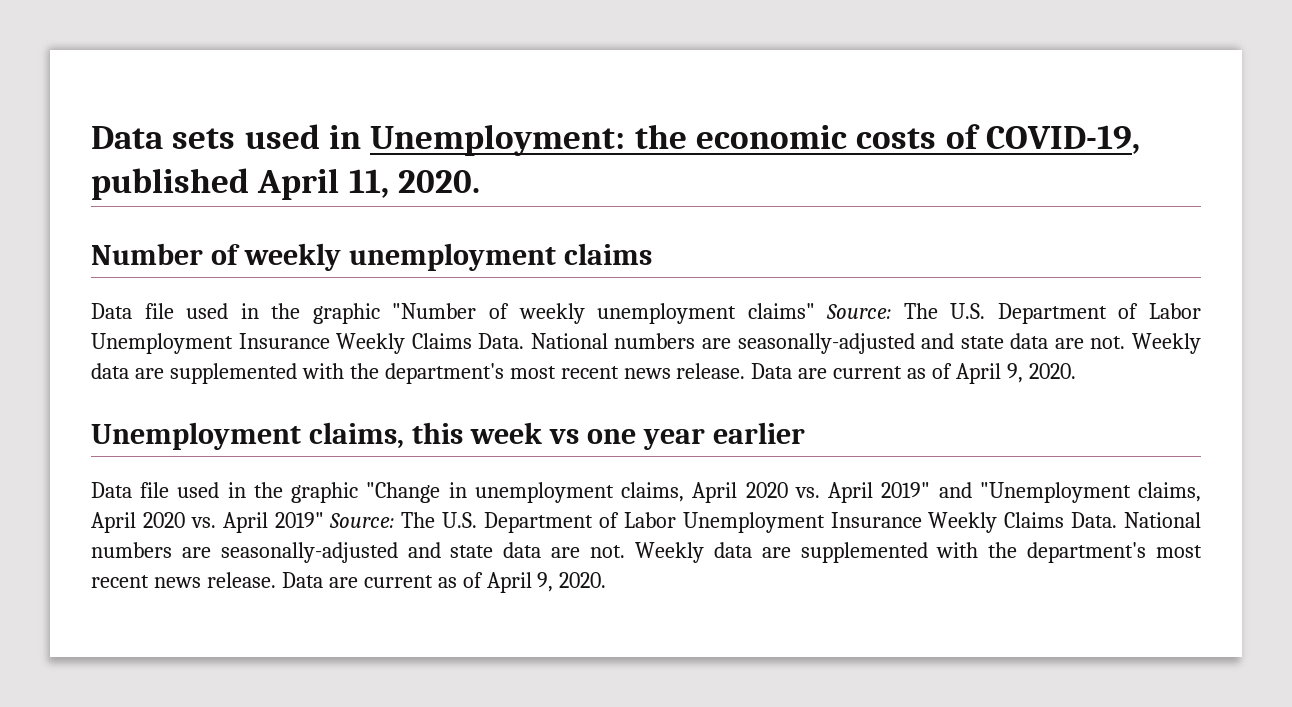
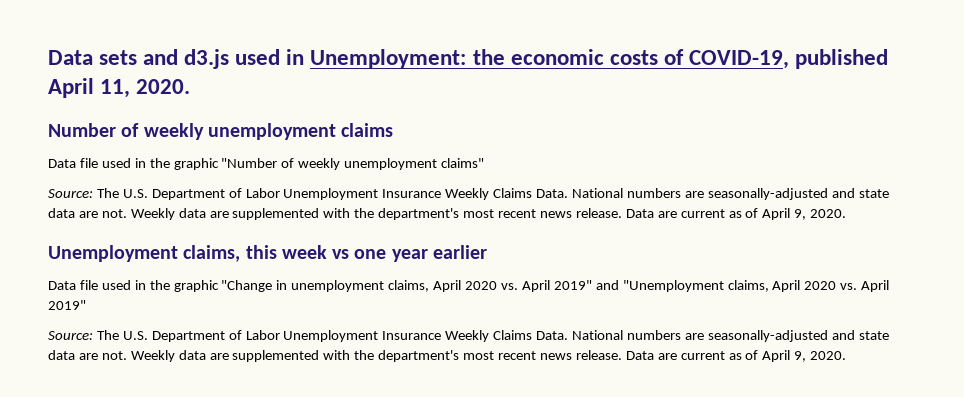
- Data sets used in Unemployment: the economic costs of COVID-19, published April 11, 2020.
+ Data sets and d3.js used in Unemployment: the economic costs of COVID-19, published April 11, 2020.
- Data file used in the graphic "Number of weekly unemployment claims" Source: The U.S. Department of Labor Unemployment Insurance Weekly Claims Data.
+ Data file used in the graphic "Number of weekly unemployment claims"
+ Source: The U.S. Department of Labor Unemployment Insurance Weekly Claims Data.
- Data file used in the graphic "Change in unemployment claims, April 2020 vs. April 2019" and "Unemployment claims, April 2020 vs. April 2019" Source: The U.S. Department of Labor Unemployment Insurance Weekly Claims Data.
+ Data file used in the graphic "Change in unemployment claims, April 2020 vs. April 2019" and "Unemployment claims, April 2020 vs. April 2019"
+ Source: The U.S. Department of Labor Unemployment Insurance Weekly Claims Data.

